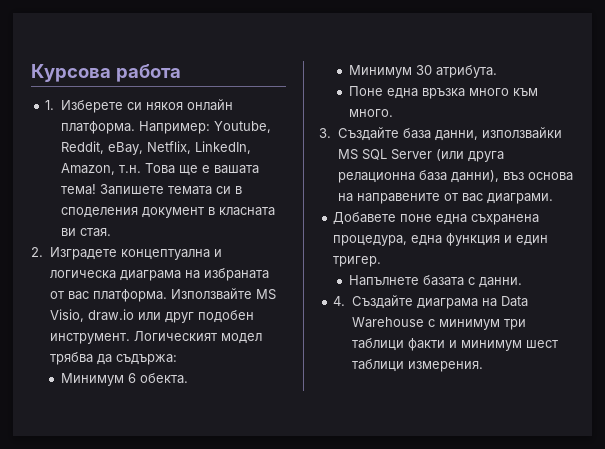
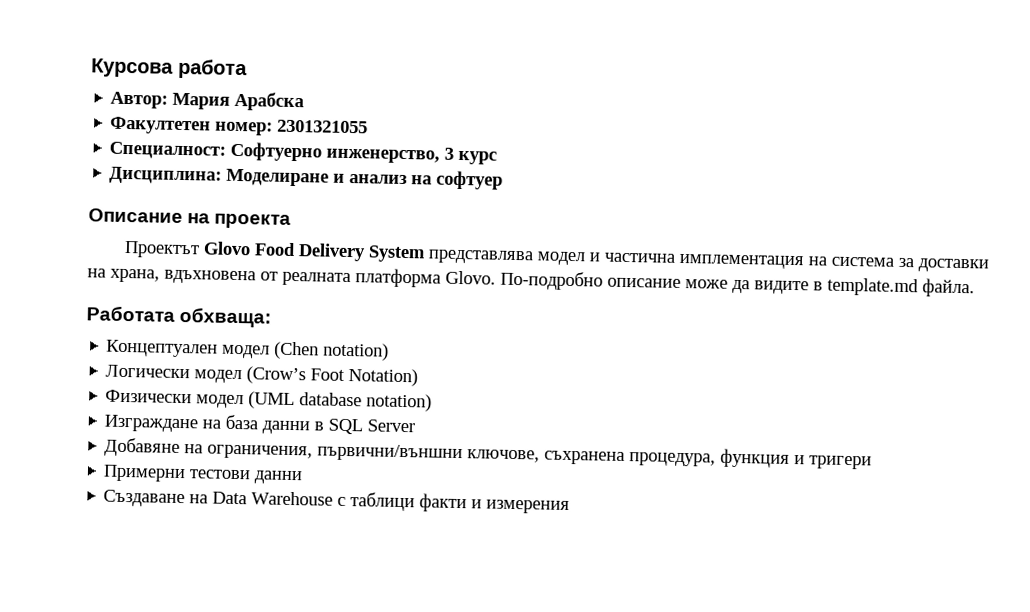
- 1. Изберете си някоя онлайн платформа. Например: Youtube, Reddit, eBay, Netflix, LinkedIn, Amazon, т.н. Това ще е вашата тема! Запишете темата си в споделения документ в класната ви стая.
- 2. Изградете концептуална и логическа диаграма на избраната от вас платформа. Използвайте MS Visio, draw.io или друг подобен инструмент. Логическият модел трябва да съдържа:
- Минимум 6 обекта.
- Минимум 30 атрибута.
- Поне една връзка много към много.
- 3. Създайте база данни, използвайки MS SQL Server (или друга релационна база данни), въз основа на направените от вас диаграми.
- Добавете поне една съхранена процедура, една функция и един тригер.
- Напълнете базата с данни.
- 4. Създайте диаграма на Data Warehouse с минимум три таблици факти и минимум шест таблици измерения.
+ Автор: Мария Арабска
+ Факултетен номер: 2301321055
+ Специалност: Софтуерно инженерство, 3 курс
+ Дисциплина: Моделиране и анализ на софтуер
+ Описание на проекта
+ Проектът Glovo Food Delivery System представлява модел и частична имплементация на система за доставки на храна, вдъхновена от реалната платформа Glovo. По-подробно описание може да видите в template.md файла.
+ Работата обхваща:
+ Концептуален модел (Chen notation)
+ Логически модел (Crow’s Foot Notation)
+ Физически модел (UML database notation)
+ Изграждане на база данни в SQL Server
+ Добавяне на ограничения, първични/външни ключове, съхранена процедура, функция и тригери
+ Примерни тестови данни
+ Създаване на Data Warehouse с таблици факти и измерения

